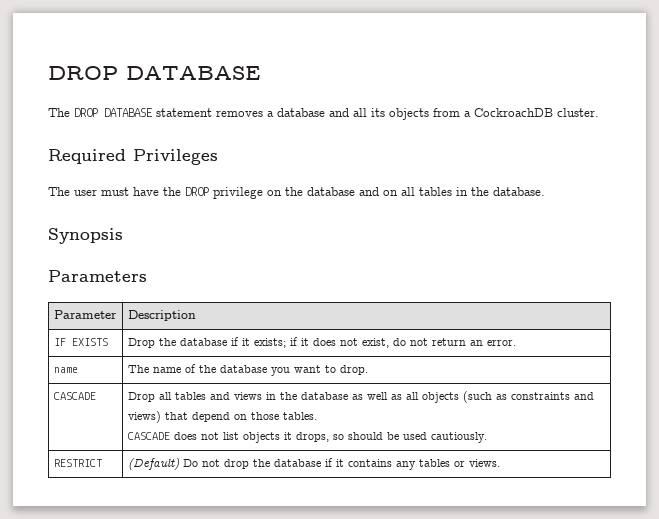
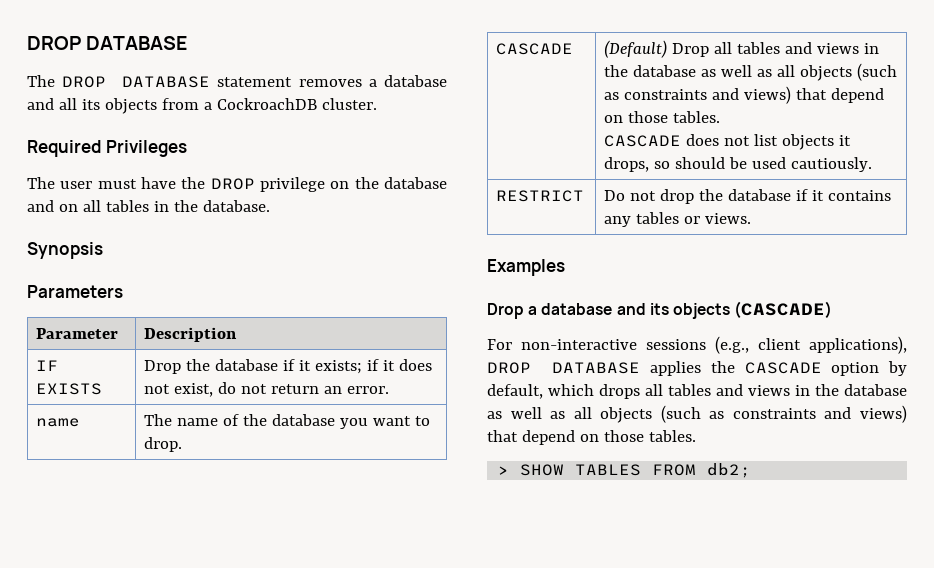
- CASCADE | Drop all tables and views in the database as well as all objects (such as constraints and views) that depend on those tables.
+ CASCADE | (Default) Drop all tables and views in the database as well as all objects (such as constraints and views) that depend on those tables.
- RESTRICT | (Default) Do not drop the database if it contains any tables or views.
+ RESTRICT | Do not drop the database if it contains any tables or views.
+ Examples
+ Drop a database and its objects (CASCADE)
+ For non-interactive sessions (e.g., client applications), DROP DATABASE applies the CASCADE option by default, which drops all tables and views in the database as well as all objects (such as constraints and views) that depend on those tables.
+ > SHOW TABLES FROM db2;

